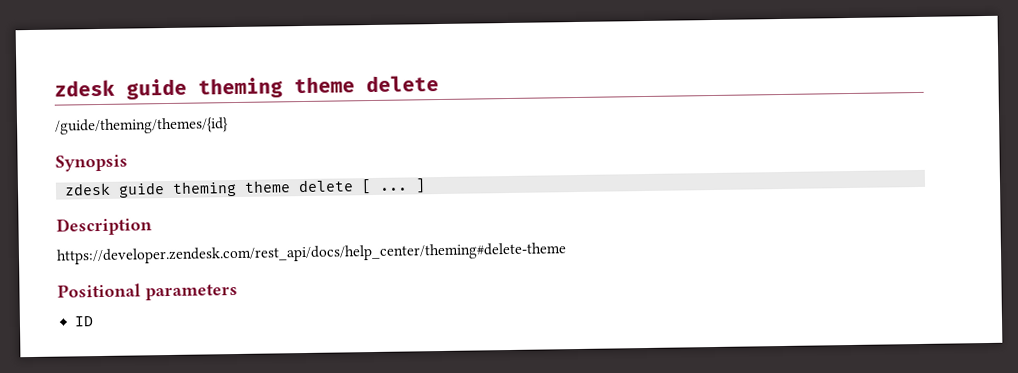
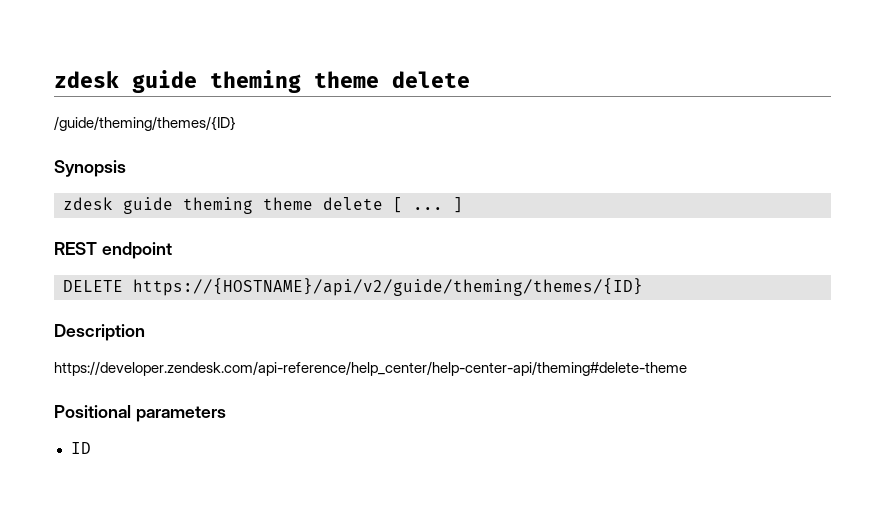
- /guide/theming/themes/{id}
+ /guide/theming/themes/{ID}
+ REST endpoint
+ DELETE https://{HOSTNAME}/api/v2/guide/theming/themes/{ID}
- https://developer.zendesk.com/rest_api/docs/help_center/theming#delete-theme
+ https://developer.zendesk.com/api-reference/help_center/help-center-api/theming#delete-theme

